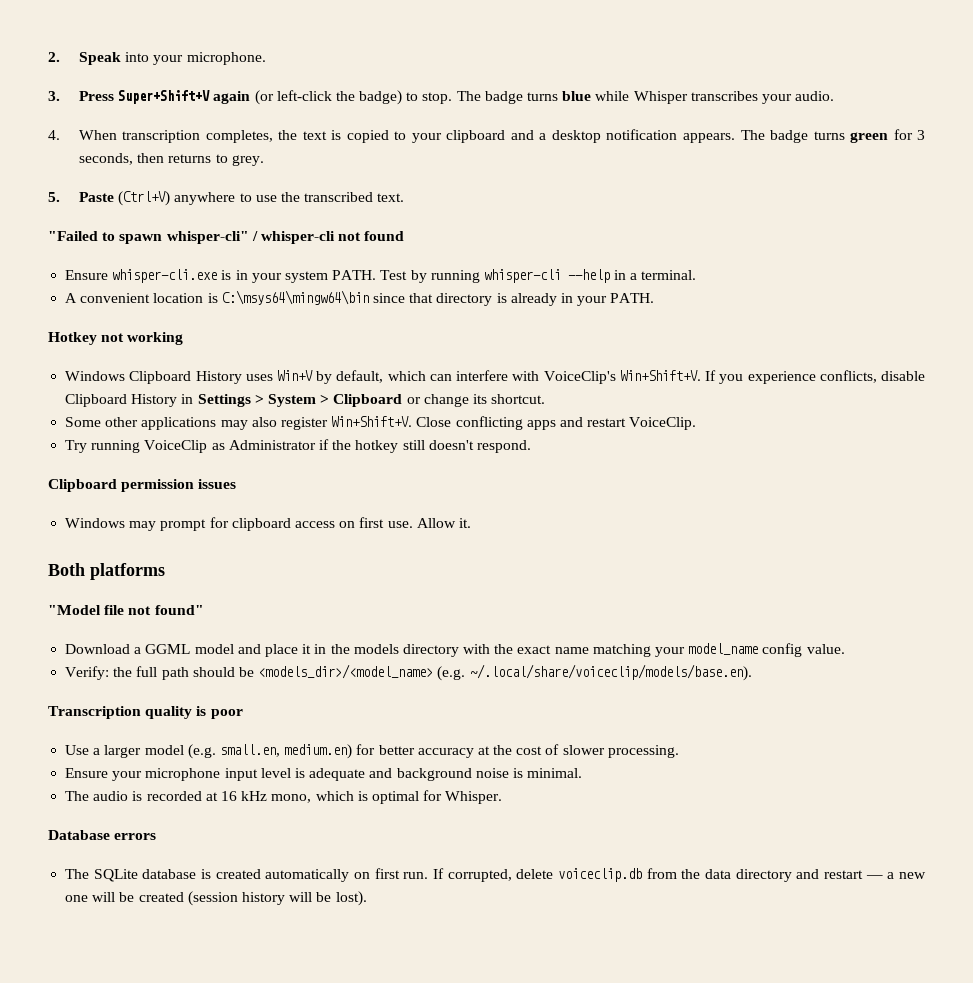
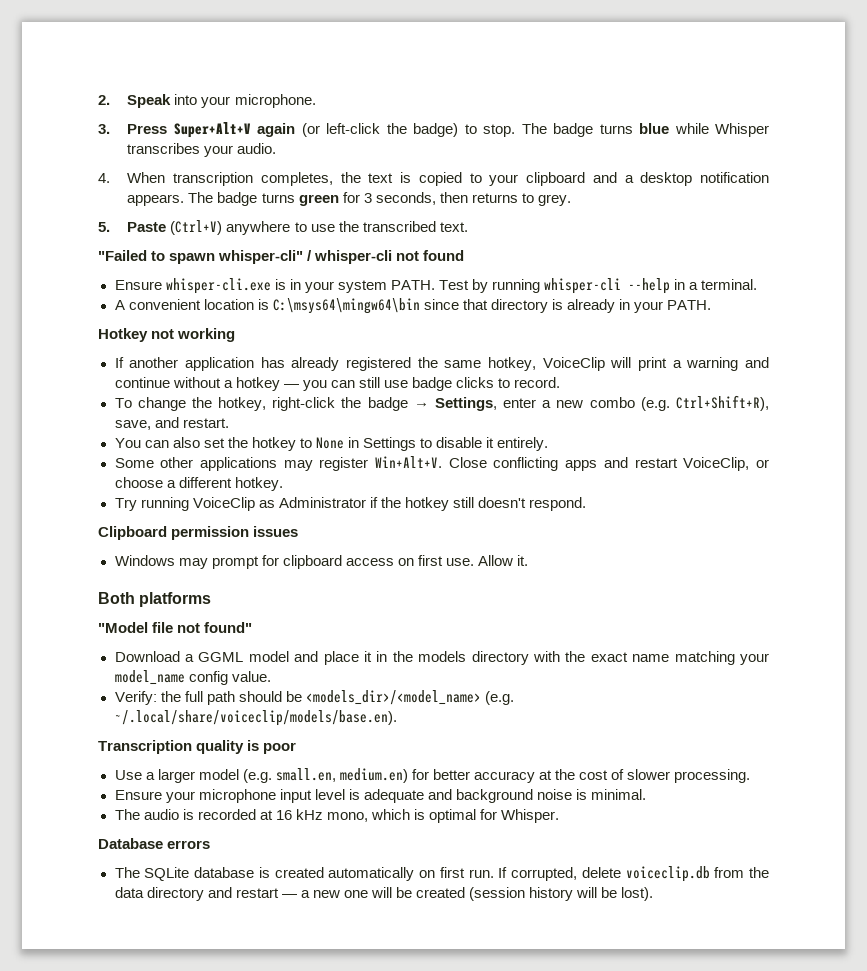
- 3. Press Super+Shift+V again (or left-click the badge) to stop.
+ 3. Press Super+Alt+V again (or left-click the badge) to stop.
- Windows Clipboard History uses Win+V by default, which can interfere with VoiceClip's Win+Shift+V. If you experience conflicts, disable Clipboard History in Settings > System > Clipboard or change its shortcut.
+ If another application has already registered the same hotkey, VoiceClip will print a warning and continue without a hotkey — you can still use badge clicks to record.
+ To change the hotkey, right-click the badge → Settings, enter a new combo (e.g. Ctrl+Shift+R), save, and restart.
+ You can also set the hotkey to None in Settings to disable it entirely.
- Some other applications may also register Win+Shift+V.
+ Some other applications may register Win+Alt+V.
- Close conflicting apps and restart VoiceClip.
+ Close conflicting apps and restart VoiceClip, or choose a different hotkey.

